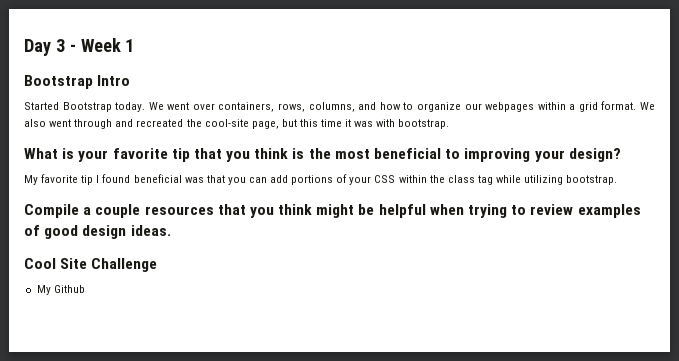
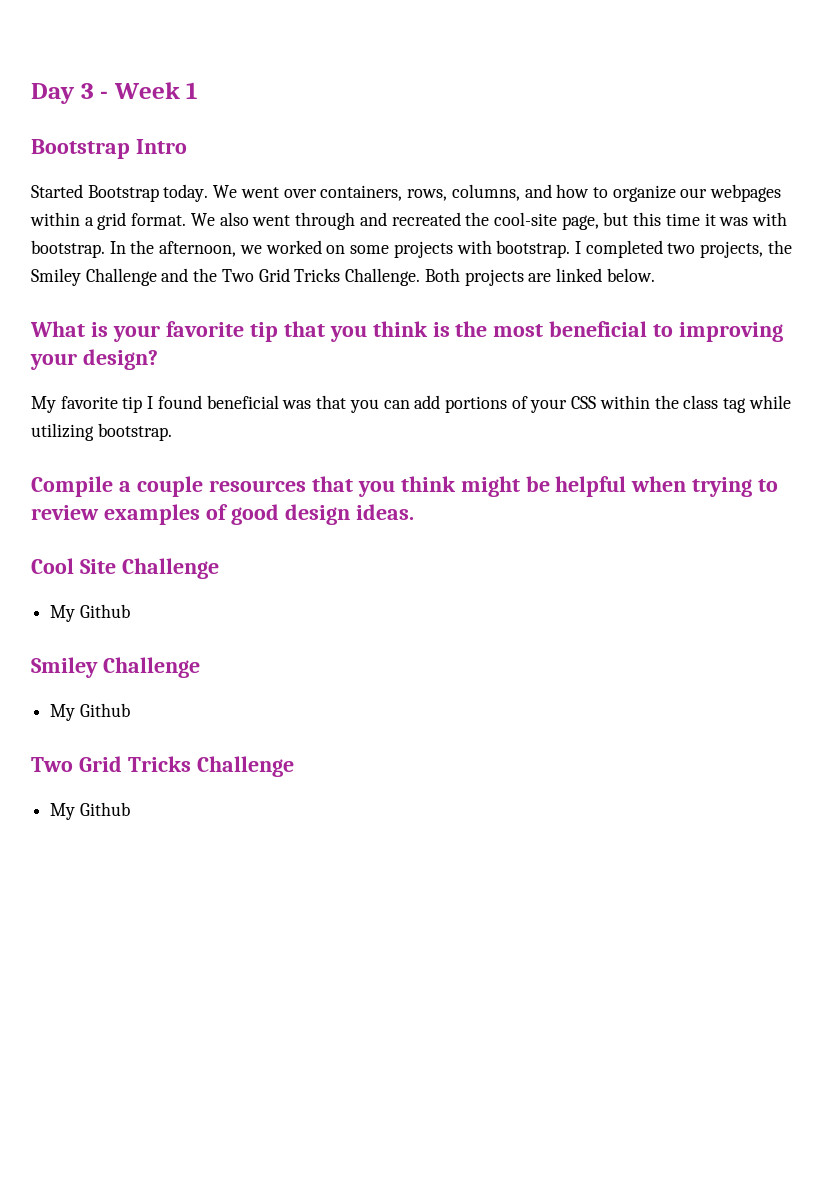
+ In the afternoon, we worked on some projects with bootstrap. I completed two projects, the Smiley Challenge and the Two Grid Tricks Challenge. Both projects are linked below.
  Cool Site Challenge
+ My Github
+ Smiley Challenge
+ My Github
+ Two Grid Tricks Challenge

